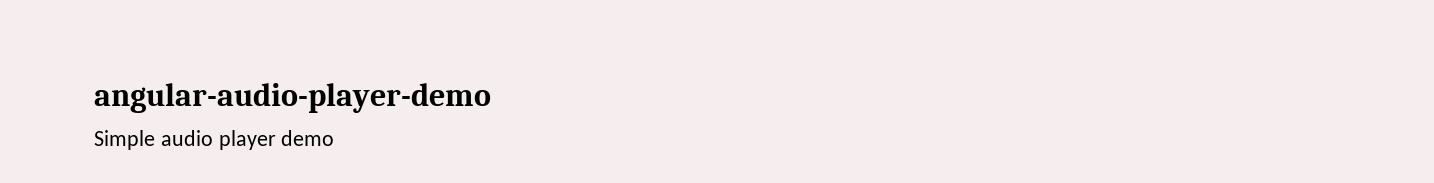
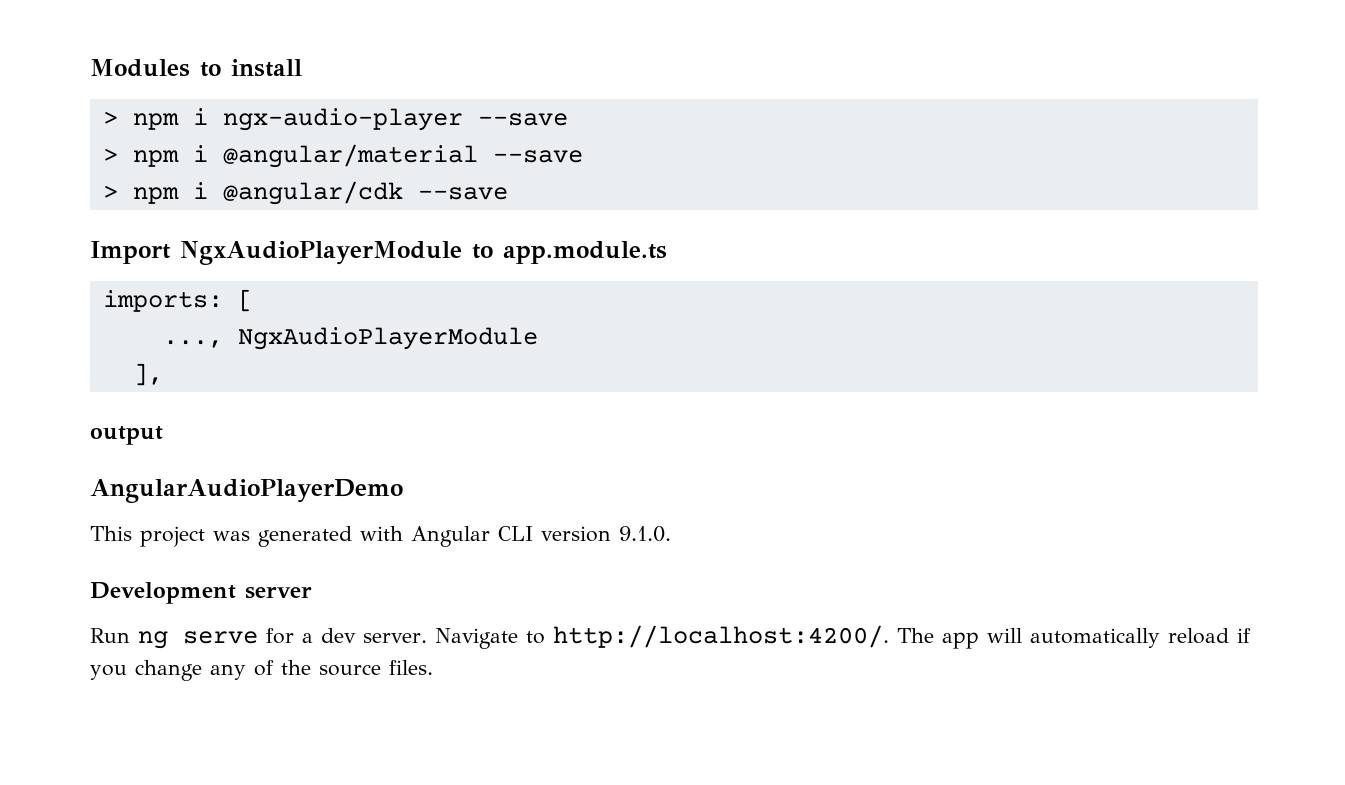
- angular-audio-player-demo
- Simple audio player demo
+ Modules to install
+ > npm i ngx-audio-player --save
+ > npm i @angular/material --save
+ > npm i @angular/cdk --save
+ Import NgxAudioPlayerModule to app.module.ts
+ imports: [
+ ..., NgxAudioPlayerModule
+ ],
+ output
+ AngularAudioPlayerDemo
+ This project was generated with Angular CLI version 9.1.0.
+ Development server
+ Run ng serve for a dev server. Navigate to http://localhost:4200/. The app will automatically reload if you change any of the source files.

